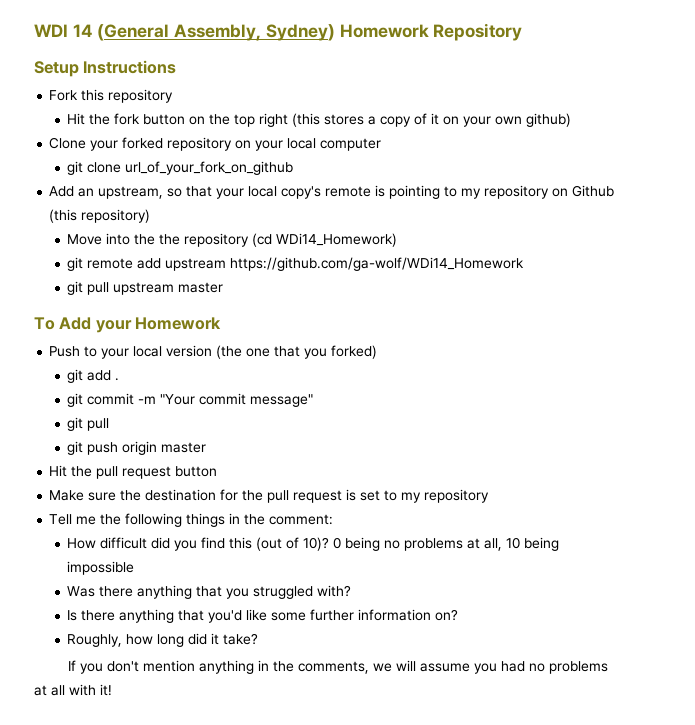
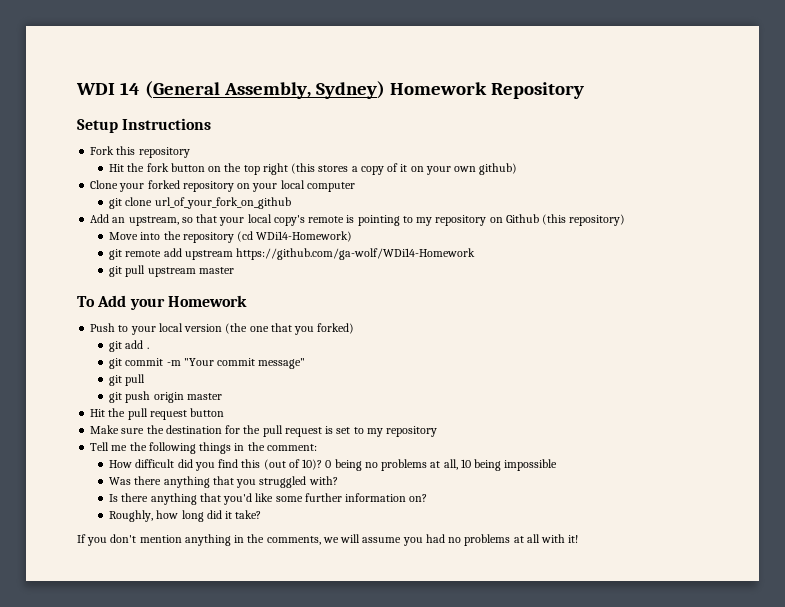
- Move into the the repository (cd WDi14_Homework)
+ Move into the repository (cd WDi14-Homework)
- git remote add upstream https://github.com/ga-wolf/WDi14_Homework
+ git remote add upstream https://github.com/ga-wolf/WDi14-Homework

